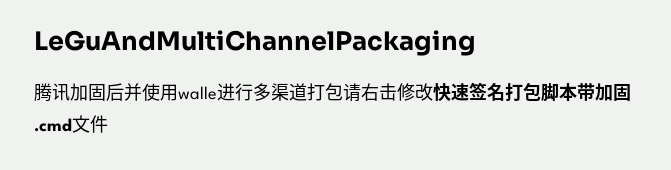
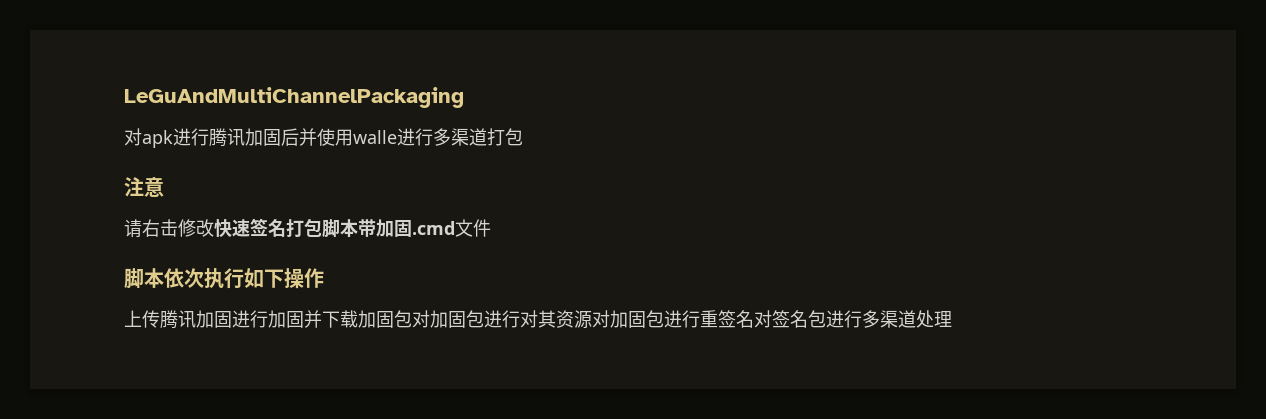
- 腾讯加固后并使用walle进行多渠道打包请右击修改快速签名打包脚本带加固.cmd文件
+ 对apk进行腾讯加固后并使用walle进行多渠道打包
+ 注意
+ 请右击修改快速签名打包脚本带加固.cmd文件
+ 脚本依次执行如下操作
+ 上传腾讯加固进行加固并下载加固包对加固包进行对其资源对加固包进行重签名对签名包进行多渠道处理

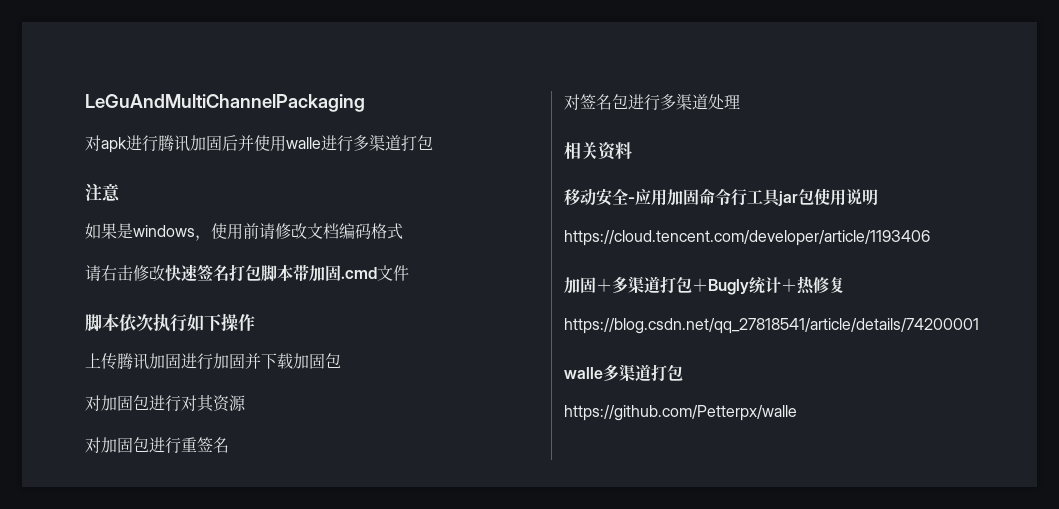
+ 如果是windows，使用前请修改文档编码格式
- 上传腾讯加固进行加固并下载加固包对加固包进行对其资源对加固包进行重签名对签名包进行多渠道处理
+ 上传腾讯加固进行加固并下载加固包
+ 对加固包进行对其资源
+ 对加固包进行重签名
+ 对签名包进行多渠道处理
+ 相关资料
+ 移动安全-应用加固命令行工具jar包使用说明
+ https://cloud.tencent.com/developer/article/1193406
+ 加固＋多渠道打包＋Bugly统计＋热修复
+ https://blog.csdn.net/qq_27818541/article/details/74200001
+ walle多渠道打包
+ https://github.com/Petterpx/walle

